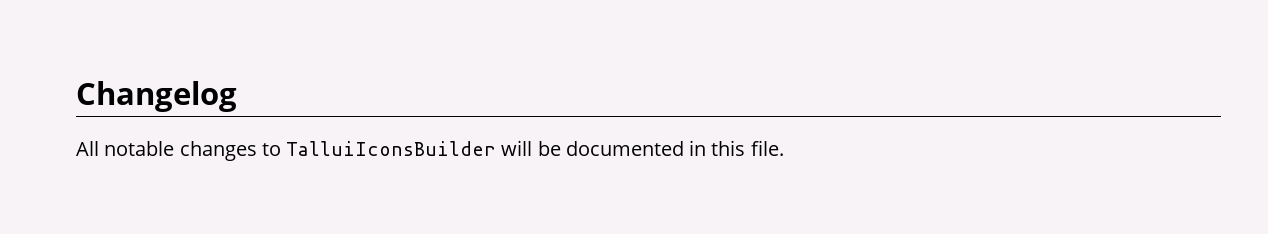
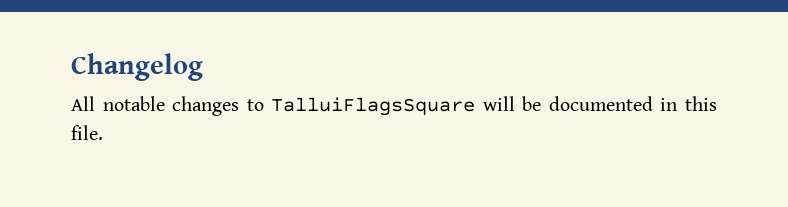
- All notable changes to TalluiIconsBuilder will be documented in this file.
+ All notable changes to TalluiFlagsSquare will be documented in this file.

